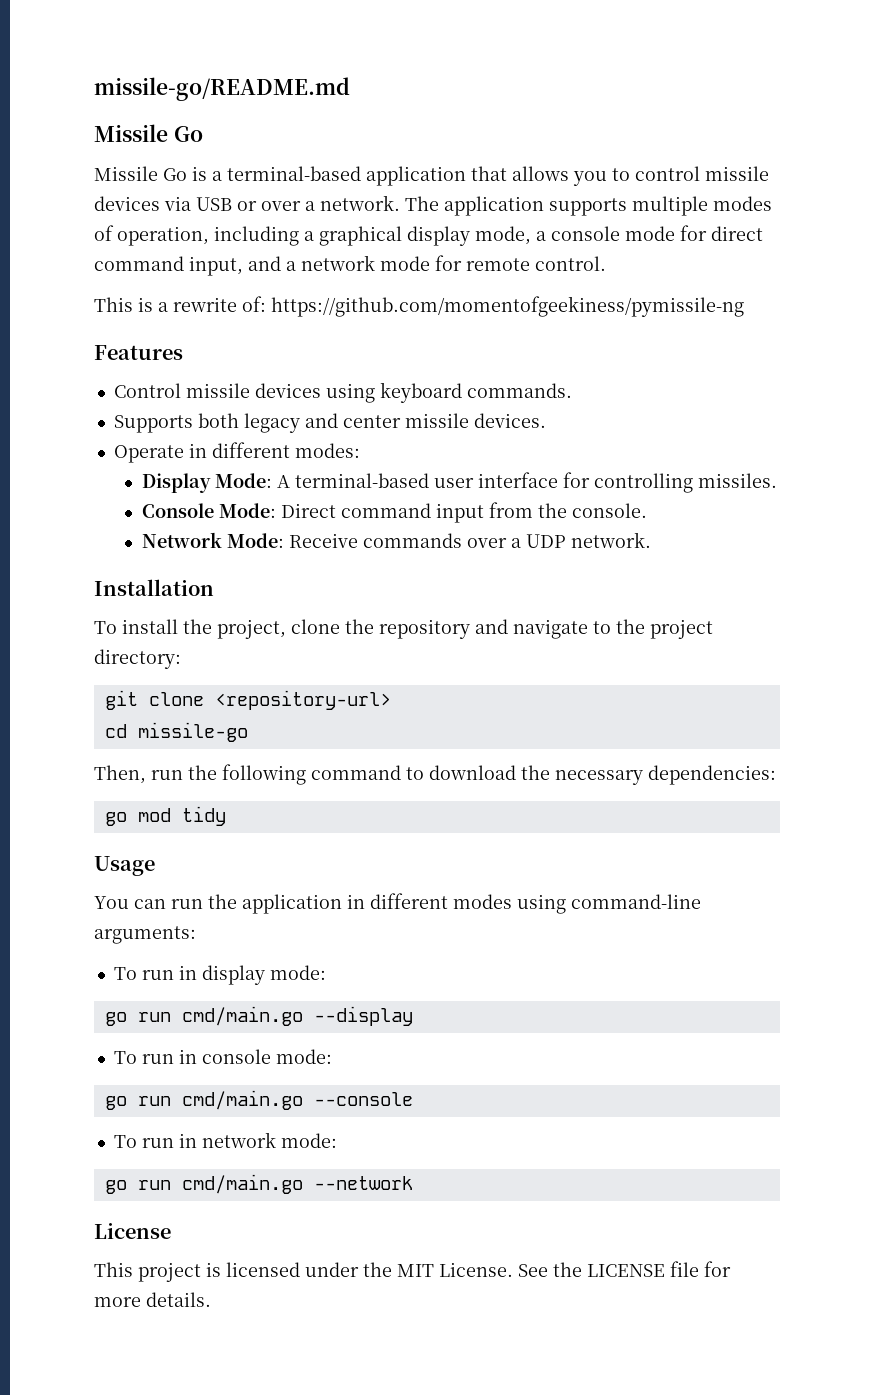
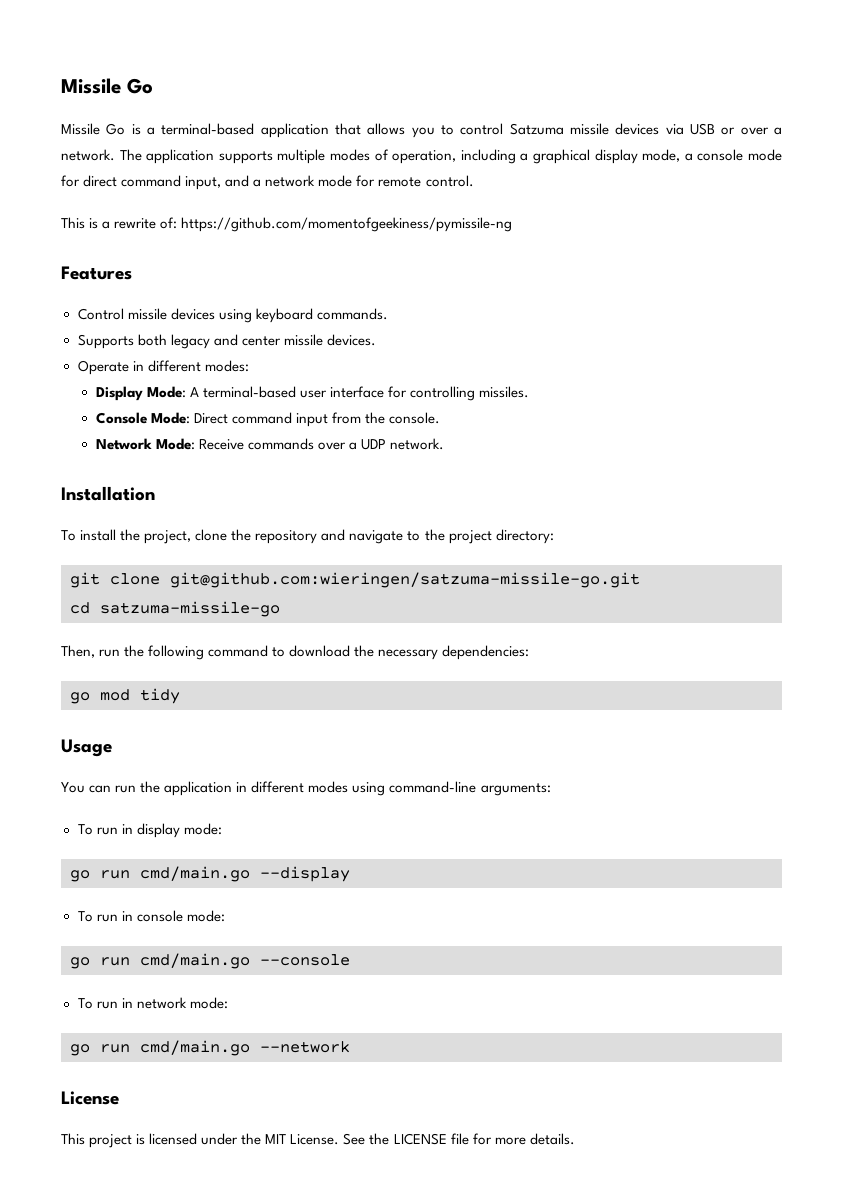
- missile-go/README.md
- Missile Go is a terminal-based application that allows you to control missile devices via USB or over a network.
+ Missile Go is a terminal-based application that allows you to control Satzuma missile devices via USB or over a network.
- git clone <repository-url>
+ git clone git@github.com:wieringen/satzuma-missile-go.git
- cd missile-go
+ cd satzuma-missile-go

